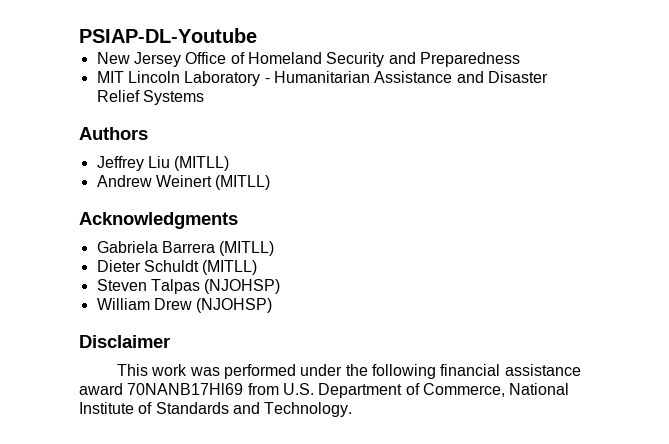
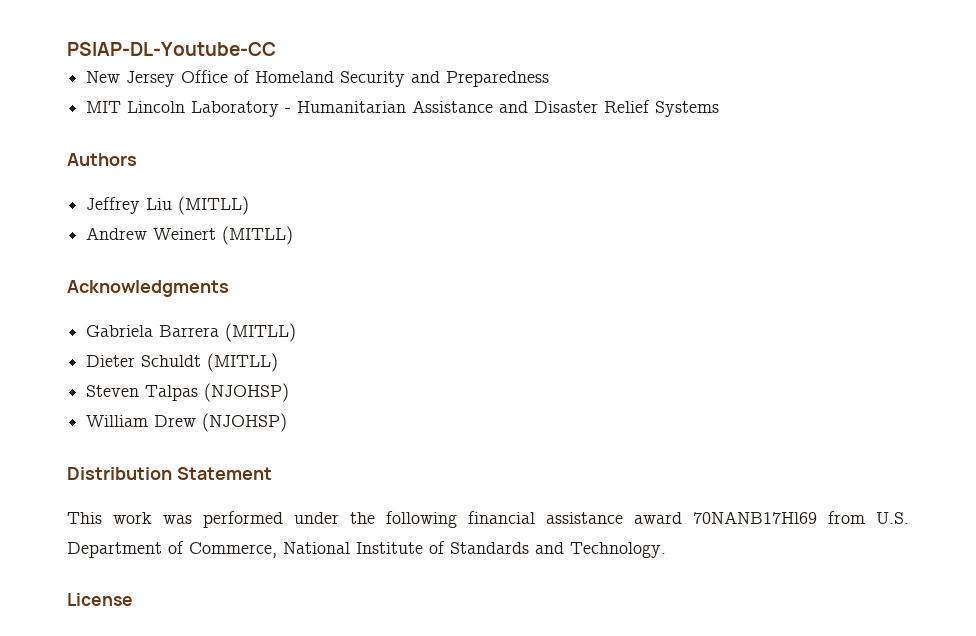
- PSIAP-DL-Youtube
+ PSIAP-DL-Youtube-CC
- Disclaimer
+ Distribution Statement
+ License

